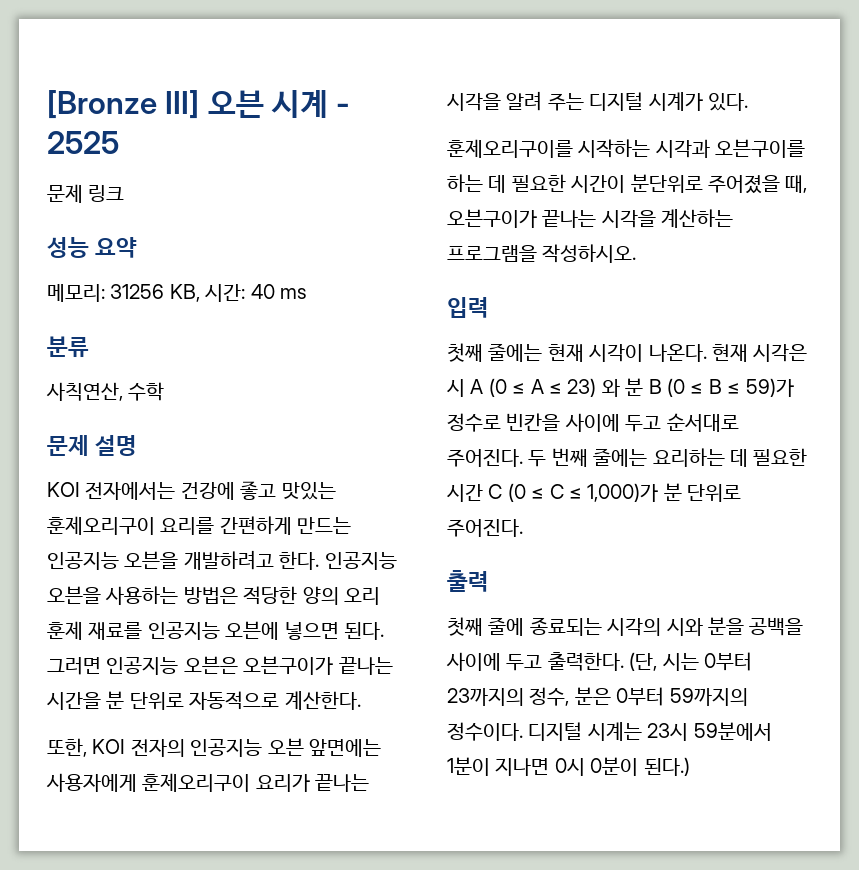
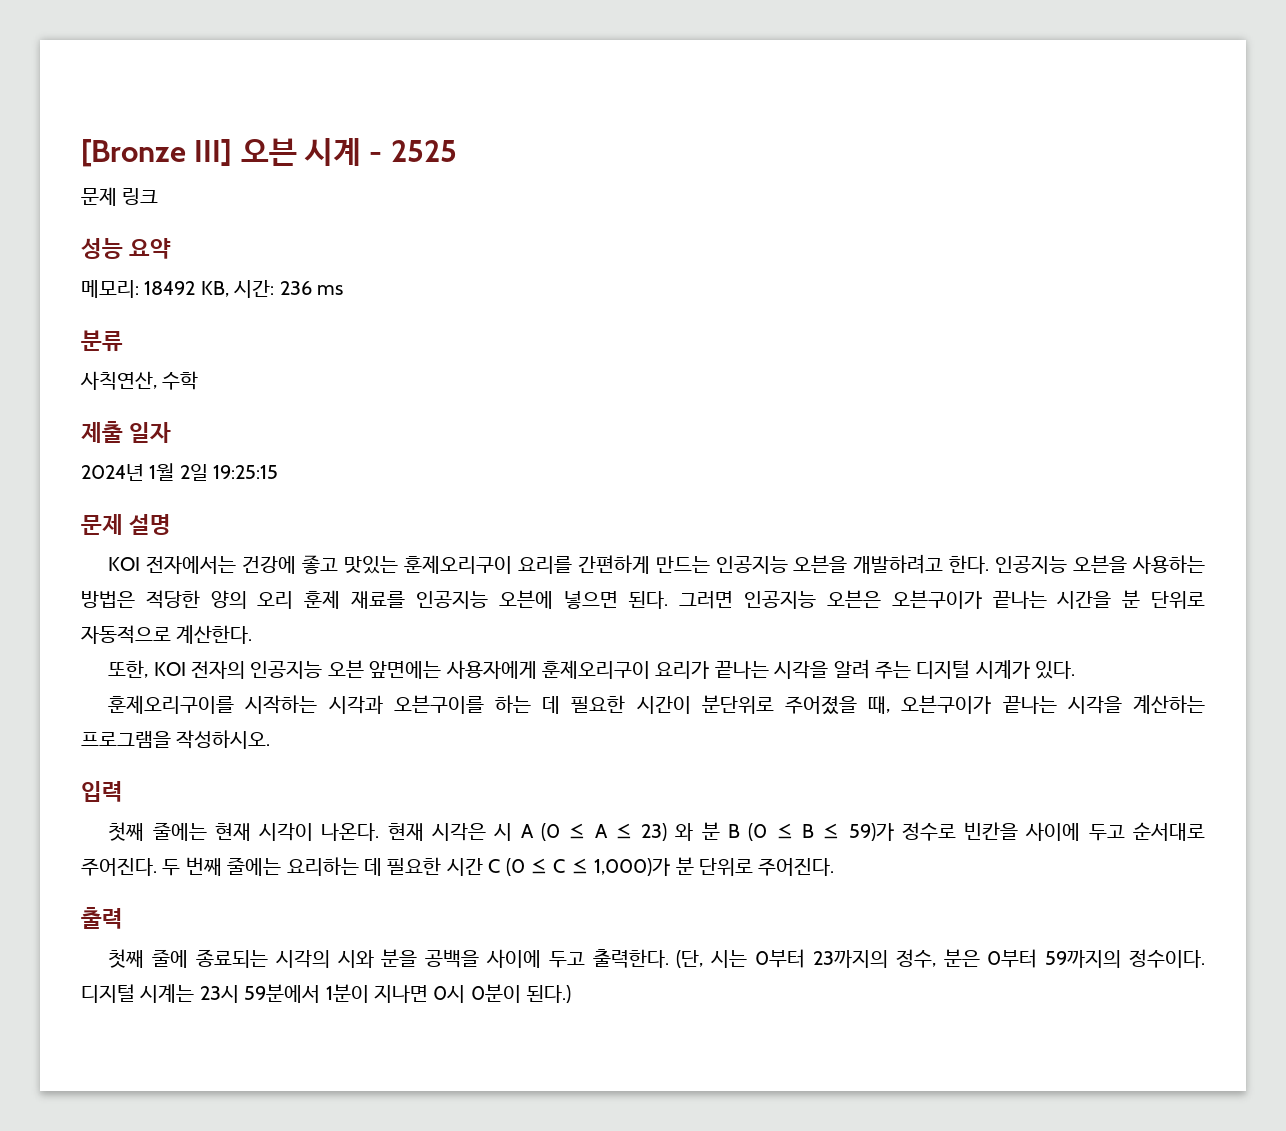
- 메모리: 31256 KB, 시간: 40 ms
+ 메모리: 18492 KB, 시간: 236 ms
+ 제출 일자
+ 2024년 1월 2일 19:25:15

